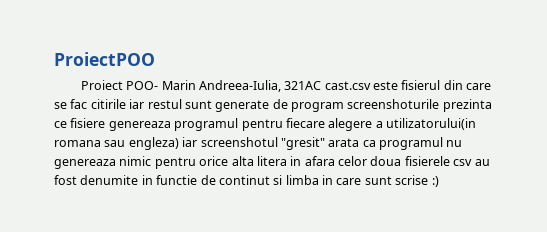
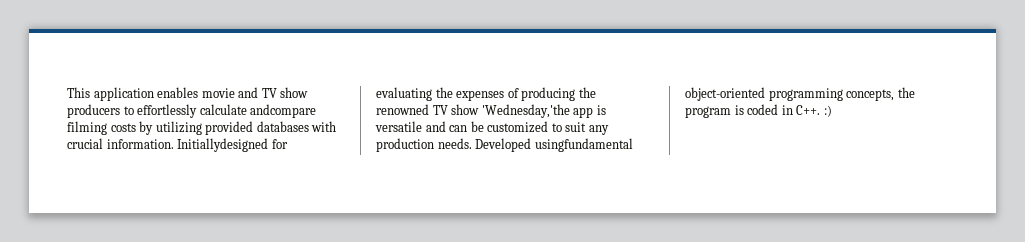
- ProiectPOO
- Proiect POO- Marin Andreea-Iulia, 321AC cast.csv este fisierul din care se fac citirile iar restul sunt generate de program screenshoturile prezinta ce fisiere genereaza programul pentru fiecare alegere a utilizatorului(in romana sau engleza) iar screenshotul "gresit" arata ca programul nu genereaza nimic pentru orice alta litera in afara celor doua fisierele csv au fost denumite in functie de continut si limba in care sunt scrise :)
+ This application enables movie and TV show producers to effortlessly calculate andcompare filming costs by utilizing provided databases with crucial information. Initiallydesigned for evaluating the expenses of producing the renowned TV show 'Wednesday,'the app is versatile and can be customized to suit any production needs. Developed usingfundamental object-oriented programming concepts, the program is coded in C++. :)

